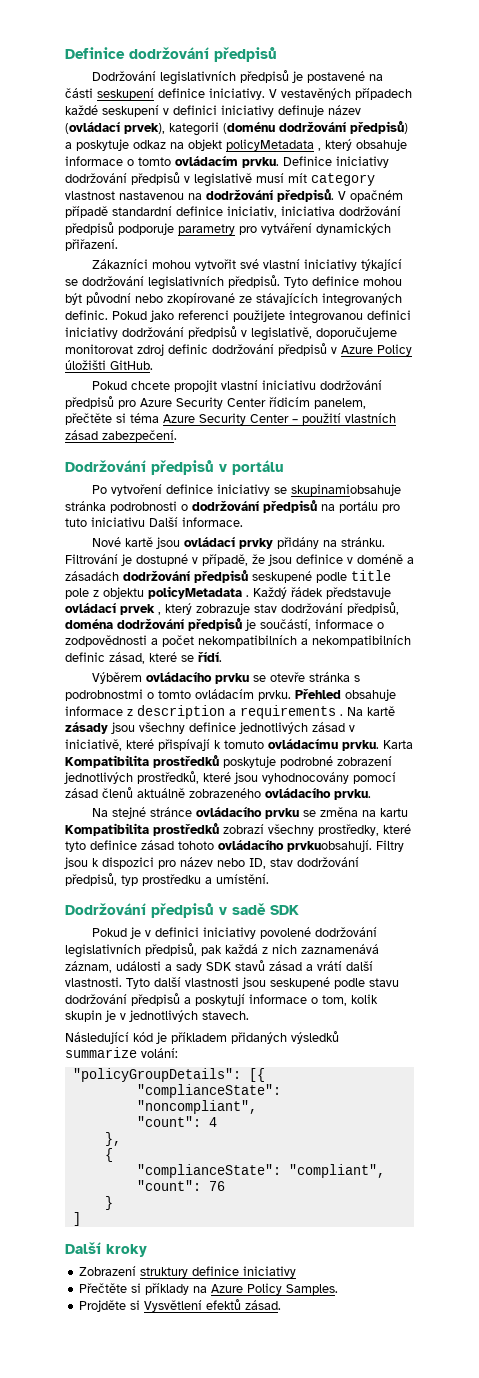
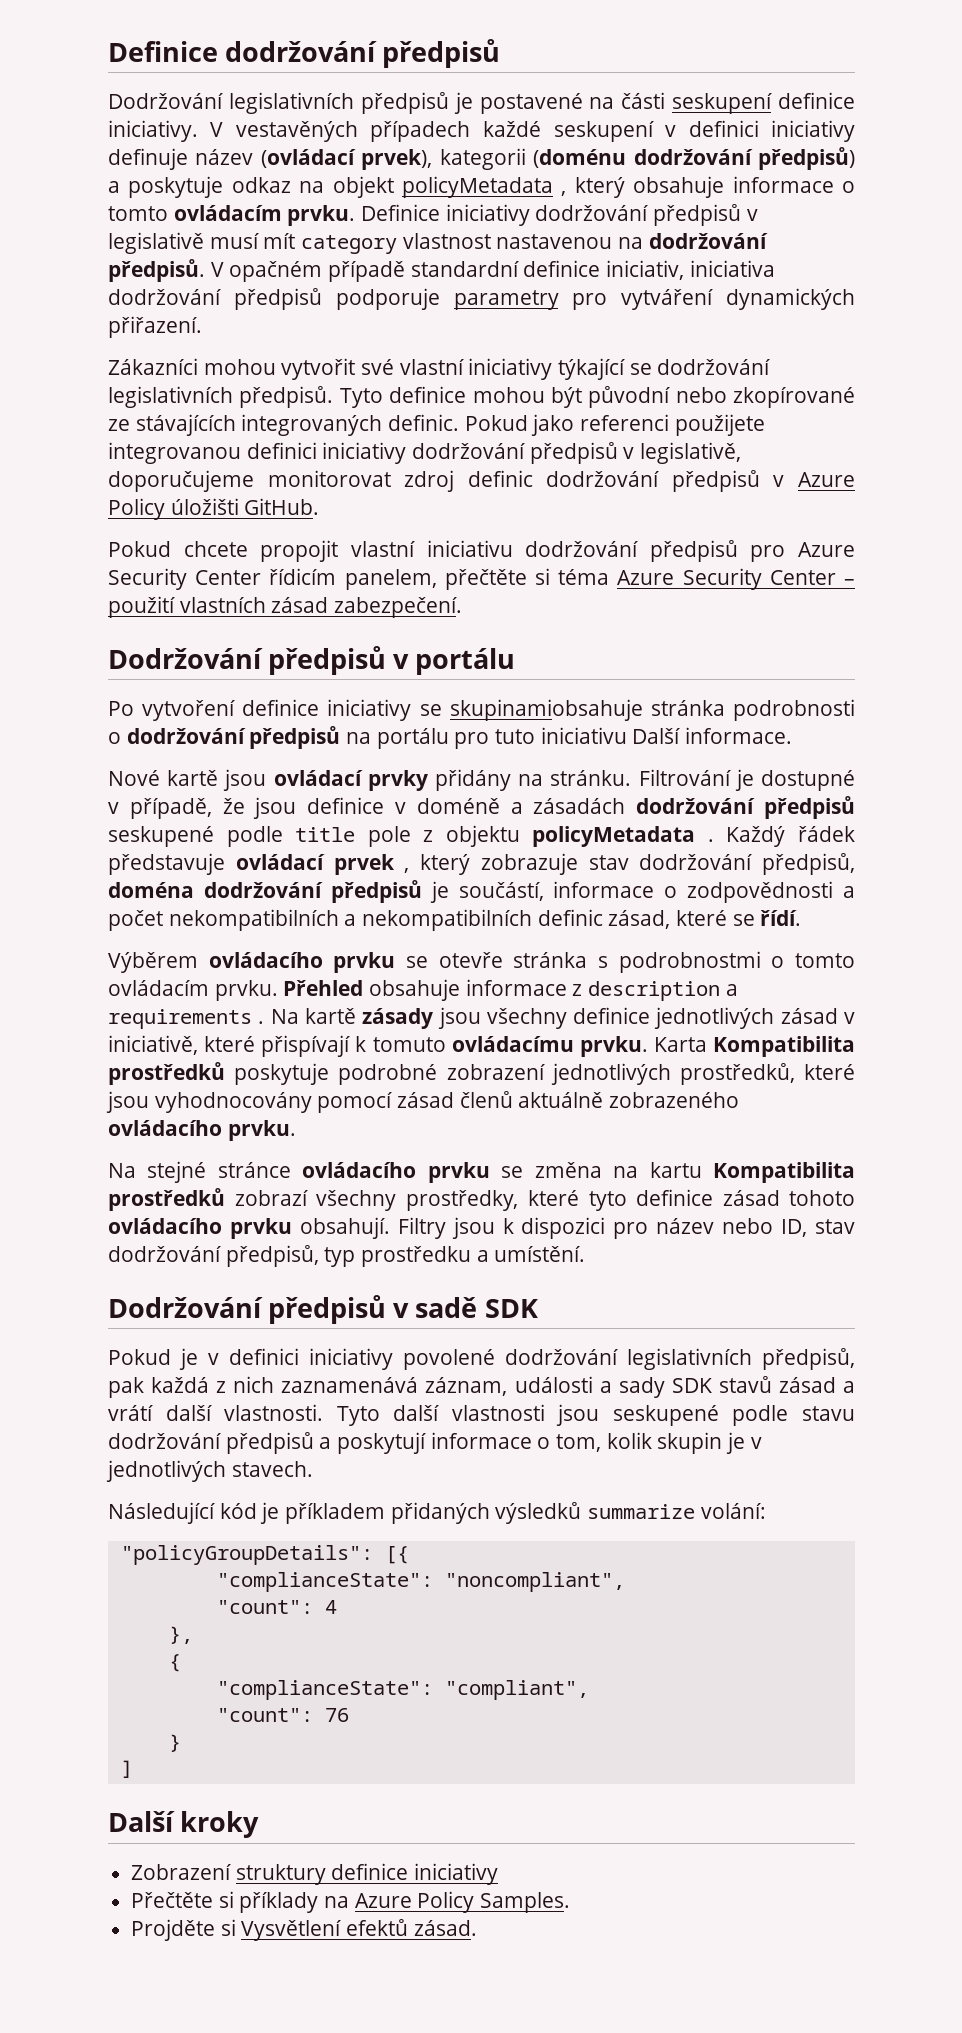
- Na stejné stránce ovládacího prvku se změna na kartu Kompatibilita prostředků zobrazí všechny prostředky, které tyto definice zásad tohoto ovládacího prvkuobsahují.
+ Na stejné stránce ovládacího prvku se změna na kartu Kompatibilita prostředků zobrazí všechny prostředky, které tyto definice zásad tohoto ovládacího prvku obsahují.

